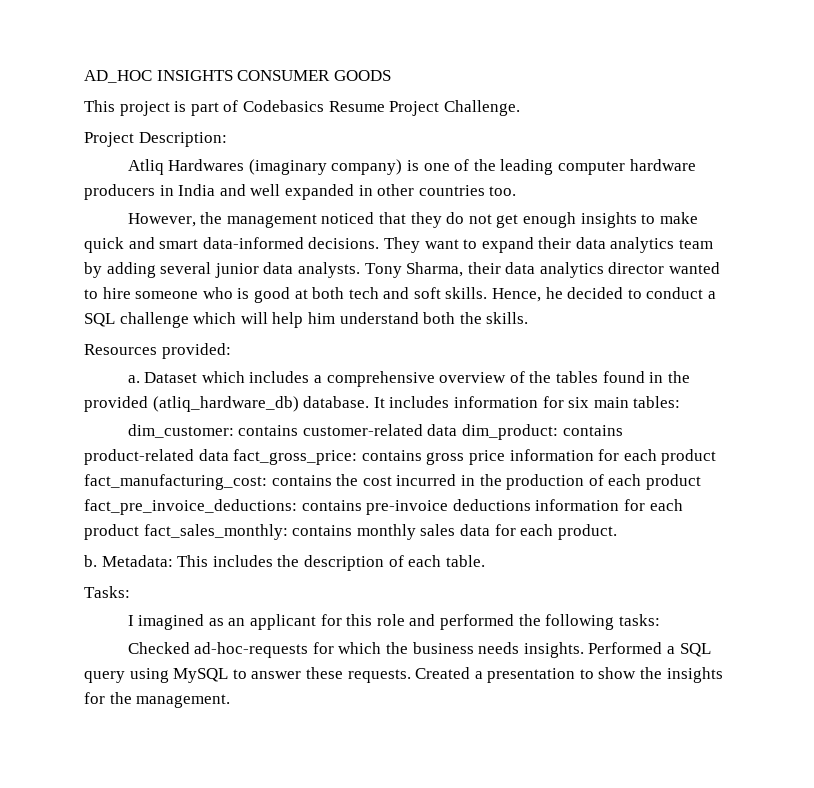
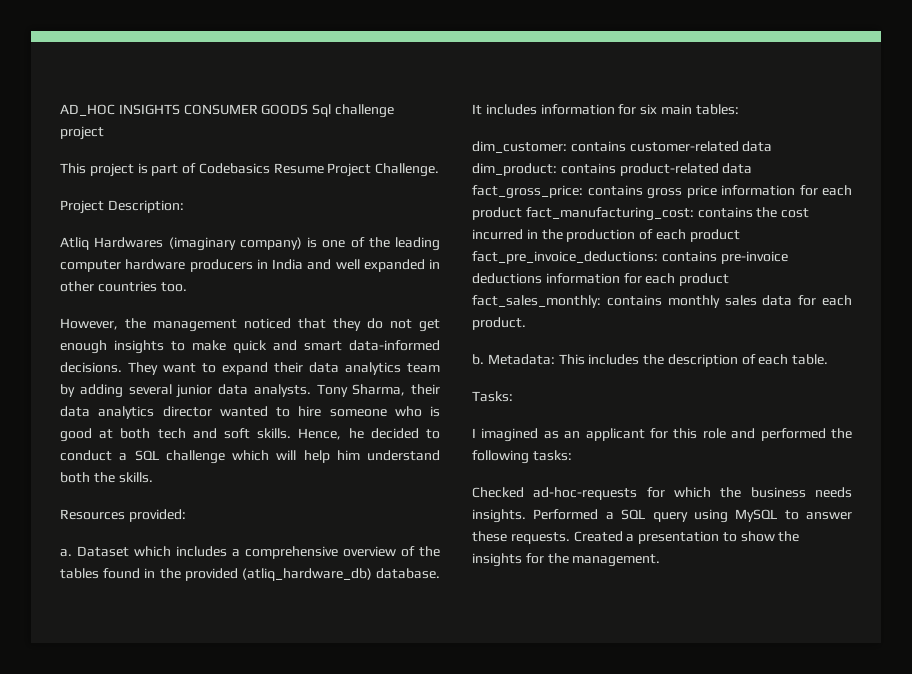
- AD_HOC INSIGHTS CONSUMER GOODS
+ AD_HOC INSIGHTS CONSUMER GOODS Sql challenge project

